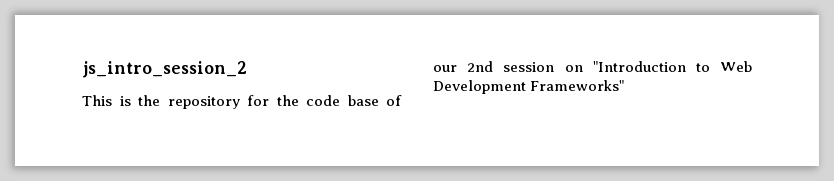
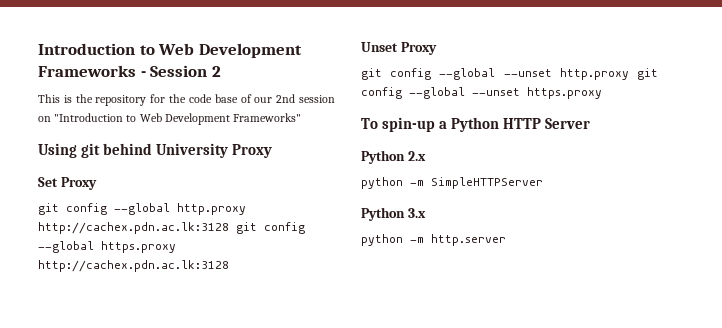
- js_intro_session_2
+ Introduction to Web Development Frameworks - Session 2
+ Using git behind University Proxy
+ Set Proxy
+ git config --global http.proxy http://cachex.pdn.ac.lk:3128 git config --global https.proxy http://cachex.pdn.ac.lk:3128
+ Unset Proxy
+ git config --global --unset http.proxy git config --global --unset https.proxy
+ To spin-up a Python HTTP Server
+ Python 2.x
+ python -m SimpleHTTPServer
+ Python 3.x
+ python -m http.server

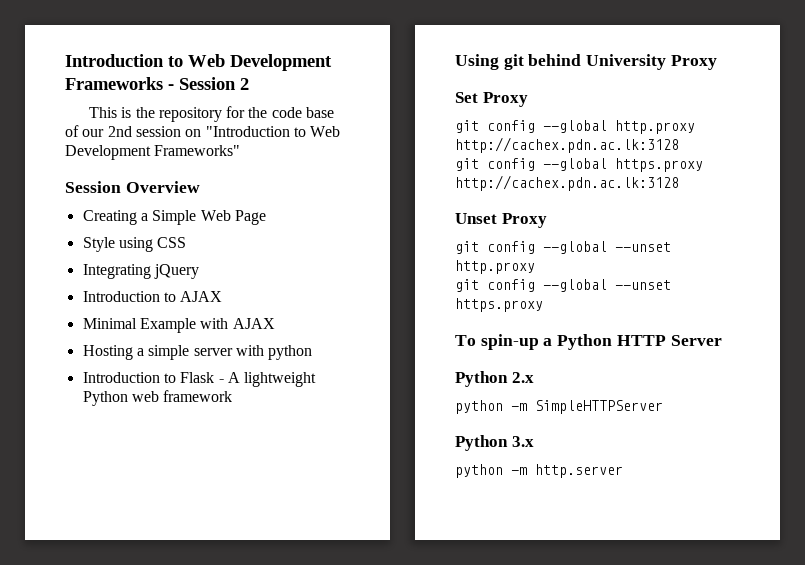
+ Session Overview
+ Creating a Simple Web Page
+ Style using CSS
+ Integrating jQuery
+ Introduction to AJAX
+ Minimal Example with AJAX
+ Hosting a simple server with python
+ Introduction to Flask - A lightweight Python web framework
- git config --global http.proxy http://cachex.pdn.ac.lk:3128 git config --global https.proxy http://cachex.pdn.ac.lk:3128
+ git config --global http.proxy http://cachex.pdn.ac.lk:3128
+ git config --global https.proxy http://cachex.pdn.ac.lk:3128
- git config --global --unset http.proxy git config --global --unset https.proxy
+ git config --global --unset http.proxy
+ git config --global --unset https.proxy

